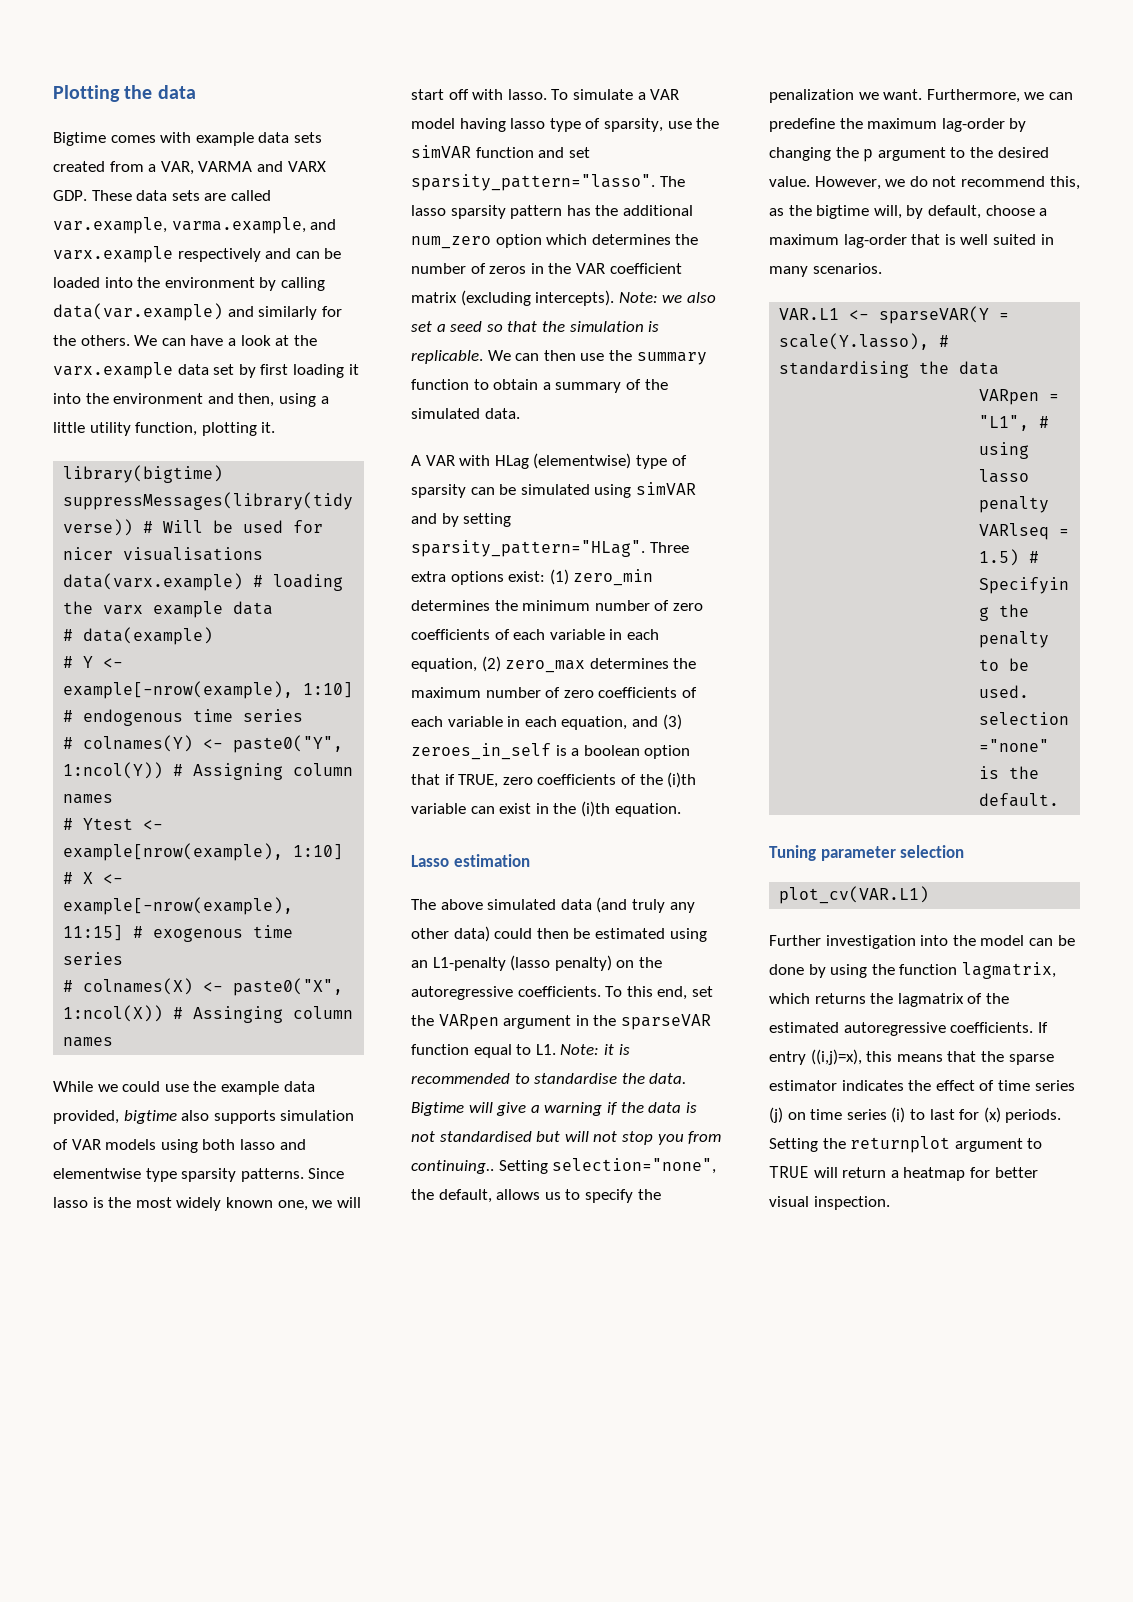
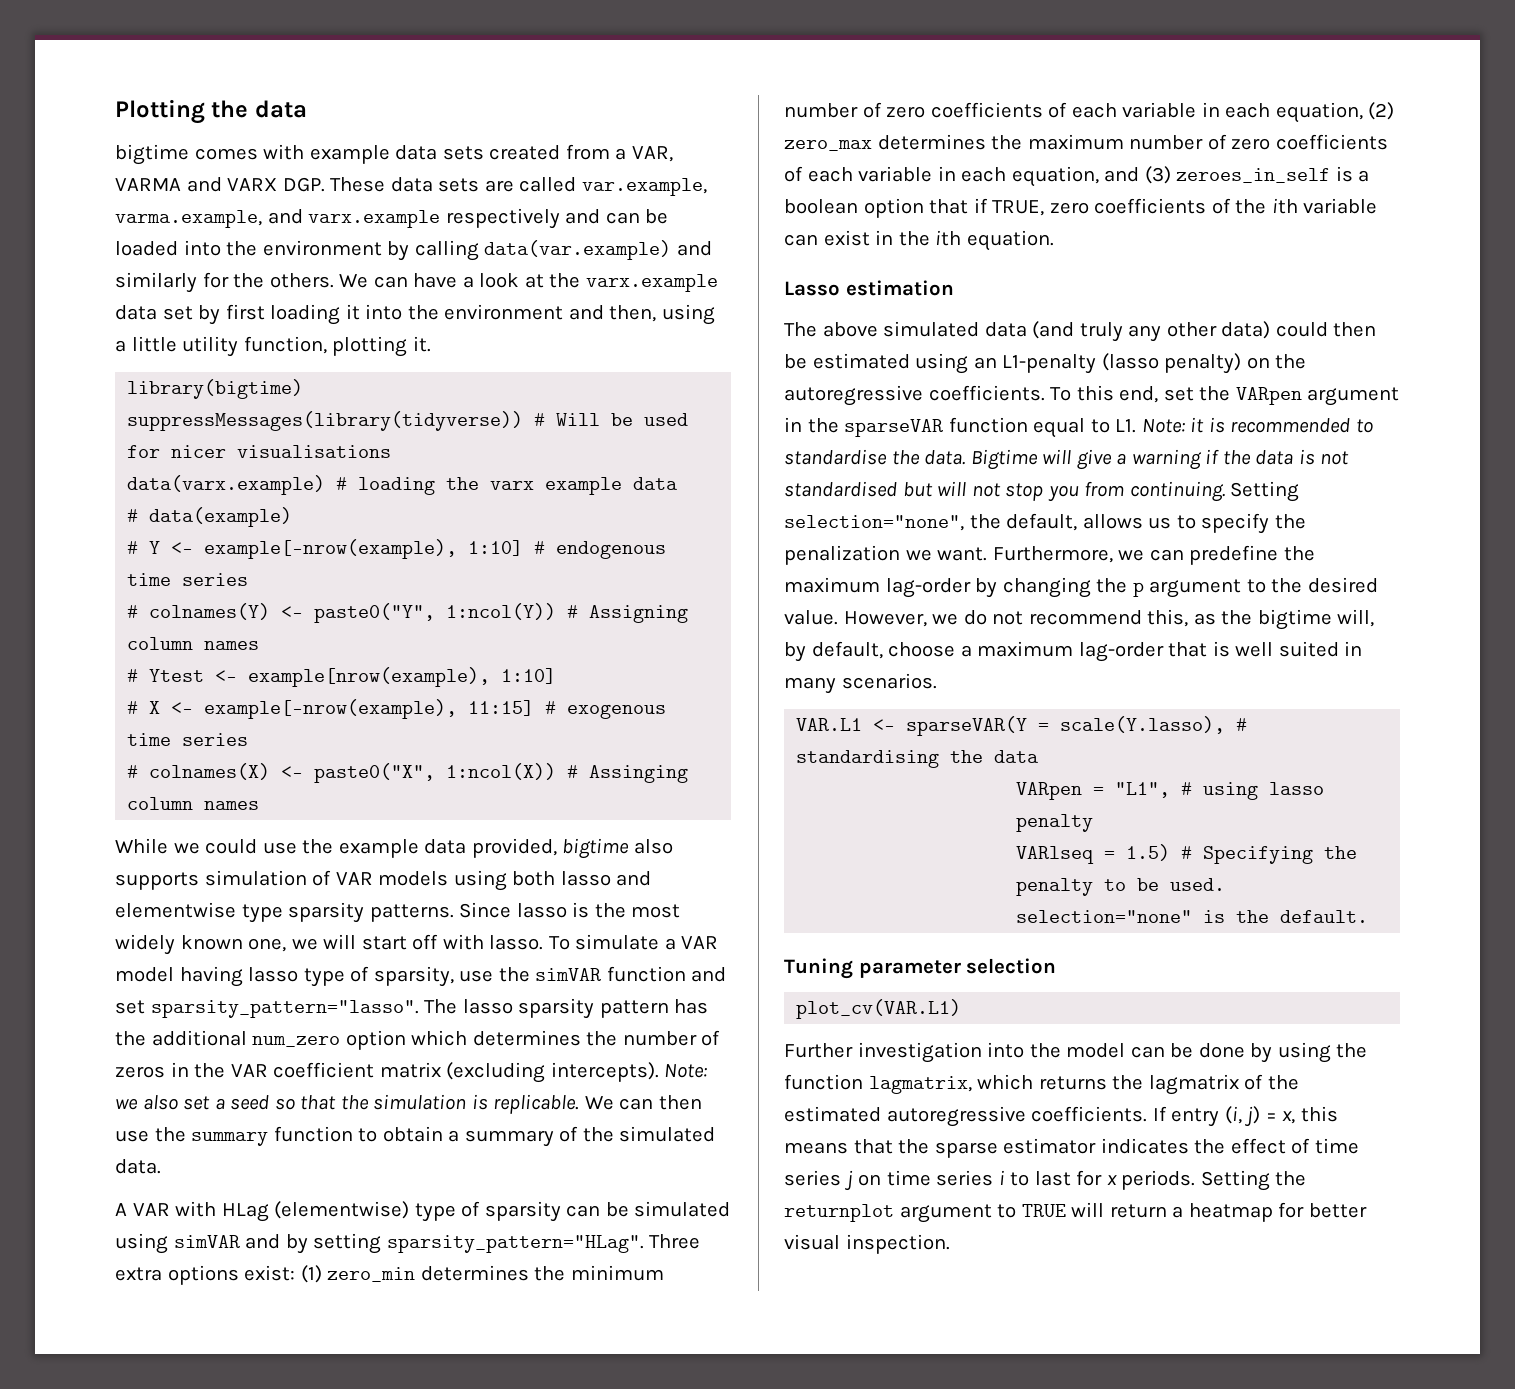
- Bigtime comes with example data sets created from a VAR, VARMA and VARX GDP. These data sets are called var.example, varma.example, and varx.example respectively and can be loaded into the environment by calling data(var.example) and similarly for the others.
+ bigtime comes with example data sets created from a VAR, VARMA and VARX DGP. These data sets are called var.example, varma.example, and varx.example respectively and can be loaded into the environment by calling data(var.example) and similarly for the others.
- Three extra options exist: (1) zero_min determines the minimum number of zero coefficients of each variable in each equation, (2) zero_max determines the maximum number of zero coefficients of each variable in each equation, and (3) zeroes_in_self is a boolean option that if TRUE, zero coefficients of the (i)th variable can exist in the (i)th equation.
+ Three extra options exist: (1) zero_min determines the minimum number of zero coefficients of each variable in each equation, (2) zero_max determines the maximum number of zero coefficients of each variable in each equation, and (3) zeroes_in_self is a boolean option that if TRUE, zero coefficients of the ith variable can exist in the ith equation.
- Bigtime will give a warning if the data is not standardised but will not stop you from continuing..
+ Bigtime will give a warning if the data is not standardised but will not stop you from continuing.
- If entry ((i,j)=x), this means that the sparse estimator indicates the effect of time series (j) on time series (i) to last for (x) periods.
+ If entry (i, j) = x, this means that the sparse estimator indicates the effect of time series j on time series i to last for x periods.

